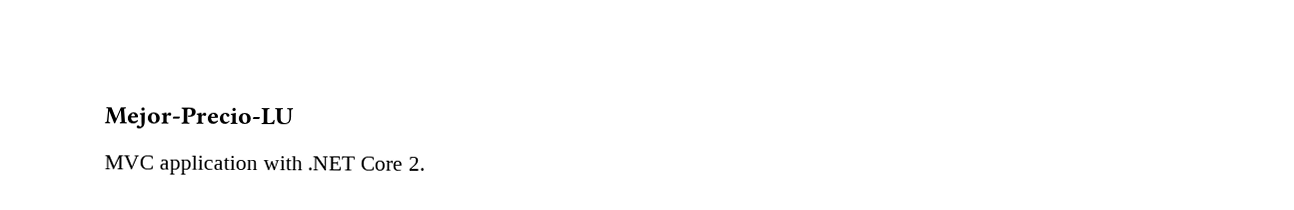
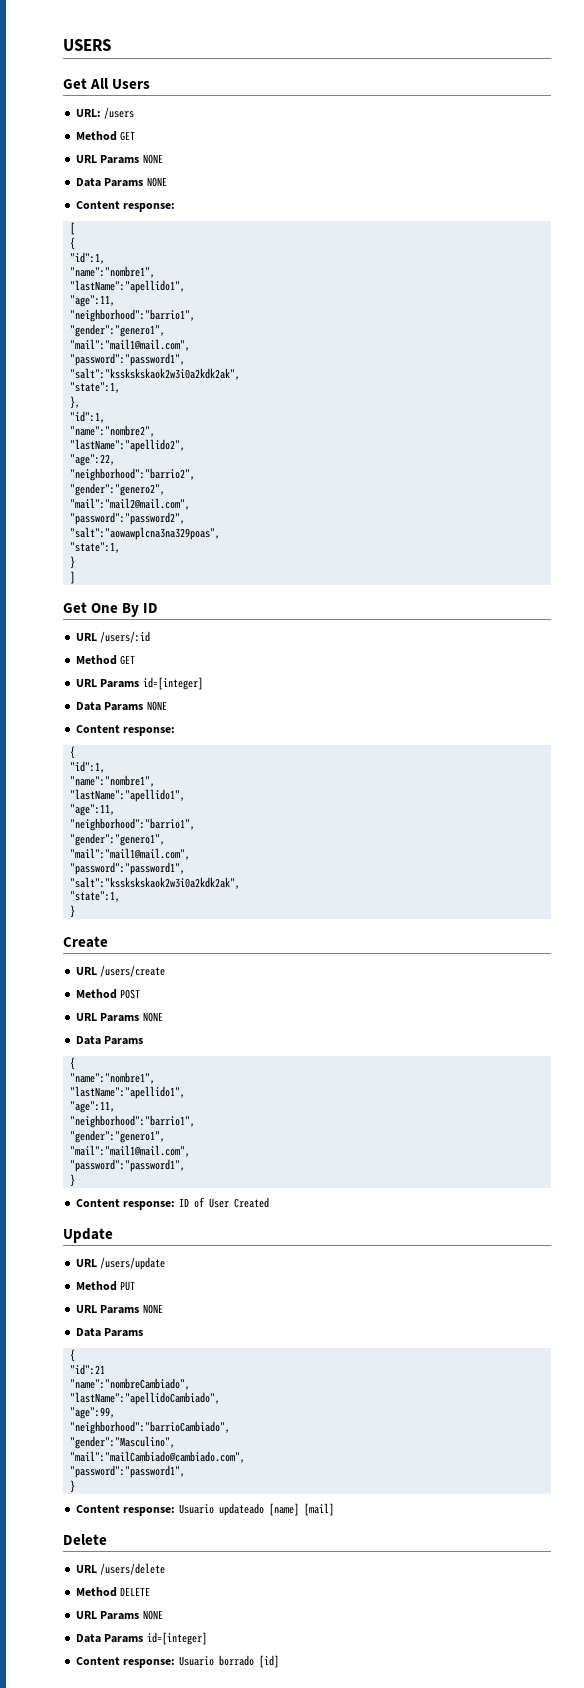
- Mejor-Precio-LU
- MVC application with .NET Core 2.
+ USERS
+ Get All Users
+ URL: /users
+ Method GET
+ URL Params NONE
+ Data Params NONE
+ Content response:
+ [
+ {
+ "id":1,
+ "name":"nombre1",
+ "lastName":"apellido1",
+ "age":11,
+ "neighborhood":"barrio1",
+ "gender":"genero1",
+ "mail":"mail1@mail.com",
+ "password":"password1",
+ "salt":"ksskskskaok2w3i0a2kdk2ak",
+ "state":1,
+ },
+ "id":1,
+ "name":"nombre2",
+ "lastName":"apellido2",
+ "age":22,
+ "neighborhood":"barrio2",
+ "gender":"genero2",
+ "mail":"mail2@mail.com",
+ "password":"password2",
+ "salt":"aowawplcna3na329poas",
+ "state":1,
+ }
+ ]
+ Get One By ID
+ URL /users/:id
+ Method GET
+ URL Params id=[integer]
+ Data Params NONE
+ Content response:
+ {
+ "id":1,
+ "name":"nombre1",
+ "lastName":"apellido1",
+ "age":11,
+ "neighborhood":"barrio1",
+ "gender":"genero1",
+ "mail":"mail1@mail.com",
+ "password":"password1",
+ "salt":"ksskskskaok2w3i0a2kdk2ak",
+ "state":1,
+ }
+ Create
+ URL /users/create
+ Method POST
+ URL Params NONE
+ Data Params
+ {
+ "name":"nombre1",
+ "lastName":"apellido1",
+ "age":11,
+ "neighborhood":"barrio1",
+ "gender":"genero1",
+ "mail":"mail1@mail.com",
+ "password":"password1",
+ }
+ Content response: ID of User Created
+ Update
+ URL /users/update
+ Method PUT
+ URL Params NONE
+ Data Params
+ {
+ "id":21
+ "name":"nombreCambiado",
+ "lastName":"apellidoCambiado",
+ "age":99,
+ "neighborhood":"barrioCambiado",
+ "gender":"Masculino",
+ "mail":"mailCambiado@cambiado.com",
+ "password":"password1",
+ }
+ Content response: Usuario updateado [name] [mail]
+ Delete
+ URL /users/delete
+ Method DELETE
+ URL Params NONE
+ Data Params id=[integer]
+ Content response: Usuario borrado [id]

